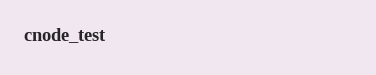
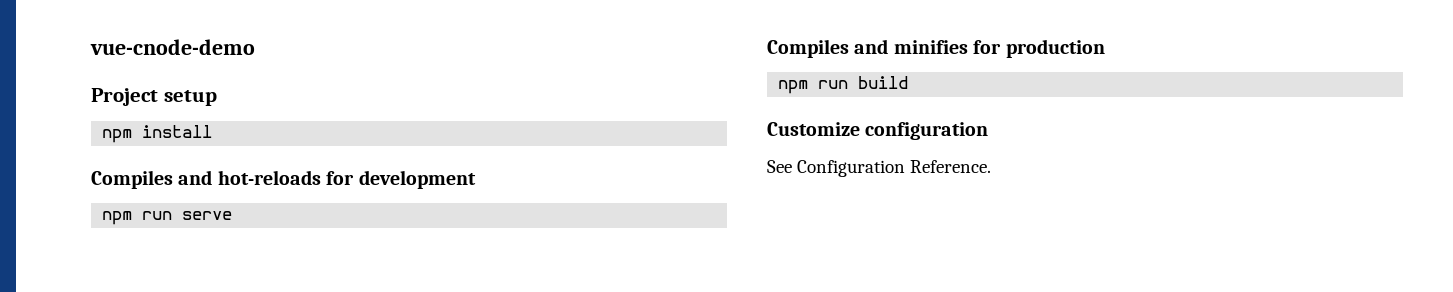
- cnode_test
+ vue-cnode-demo
+ Project setup
+ npm install
+ Compiles and hot-reloads for development
+ npm run serve
+ Compiles and minifies for production
+ npm run build
+ Customize configuration
+ See Configuration Reference.

